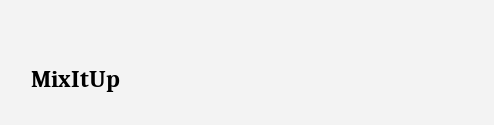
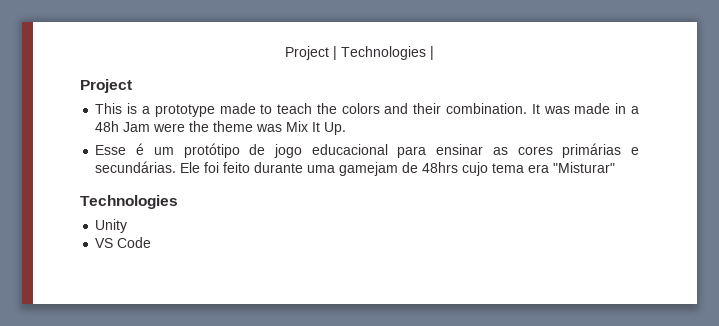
- MixItUp
+ Project | Technologies |
+ Project
+ This is a prototype made to teach the colors and their combination. It was made in a 48h Jam were the theme was Mix It Up.
+ Esse é um protótipo de jogo educacional para ensinar as cores primárias e secundárias. Ele foi feito durante uma gamejam de 48hrs cujo tema era "Misturar"
+ Technologies
+ Unity
+ VS Code

